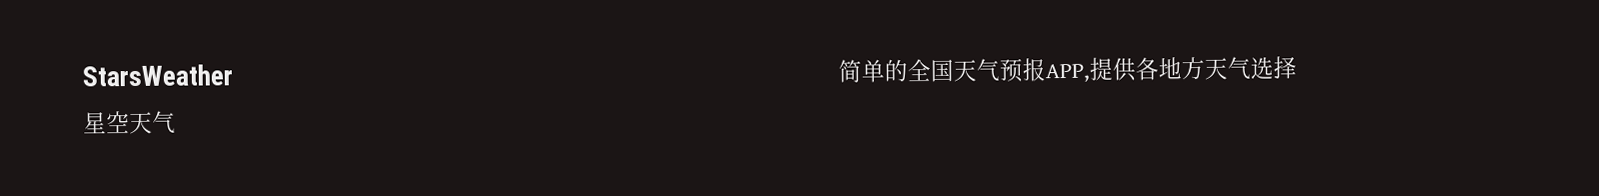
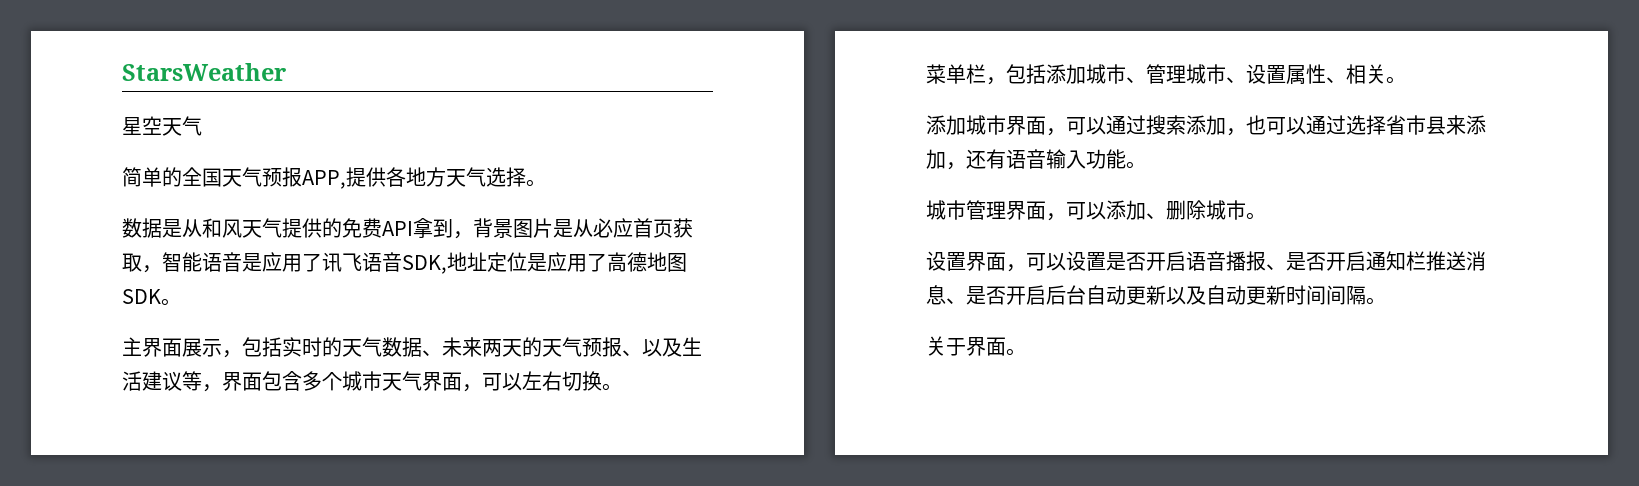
- 简单的全国天气预报APP,提供各地方天气选择
+ 简单的全国天气预报APP,提供各地方天气选择。
+ 数据是从和风天气提供的免费API拿到，背景图片是从必应首页获取，智能语音是应用了讯飞语音SDK,地址定位是应用了高德地图SDK。
+ 主界面展示，包括实时的天气数据、未来两天的天气预报、以及生活建议等，界面包含多个城市天气界面，可以左右切换。
+ 菜单栏，包括添加城市、管理城市、设置属性、相关。
+ 添加城市界面，可以通过搜索添加，也可以通过选择省市县来添加，还有语音输入功能。
+ 城市管理界面，可以添加、删除城市。
+ 设置界面，可以设置是否开启语音播报、是否开启通知栏推送消息、是否开启后台自动更新以及自动更新时间间隔。
+ 关于界面。

